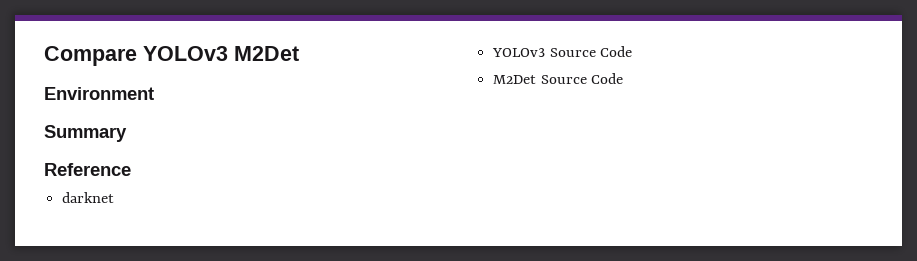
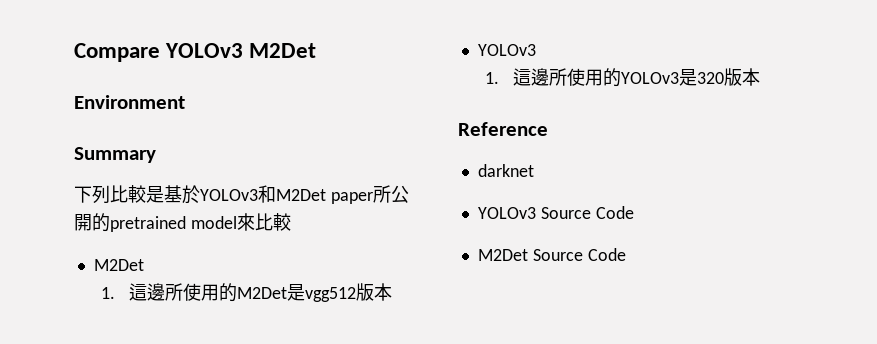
+ 下列比較是基於YOLOv3和M2Det paper所公開的pretrained model來比較
+ M2Det
+ 1.這邊所使用的M2Det是vgg512版本
+ YOLOv3
+ 1.這邊所使用的YOLOv3是320版本

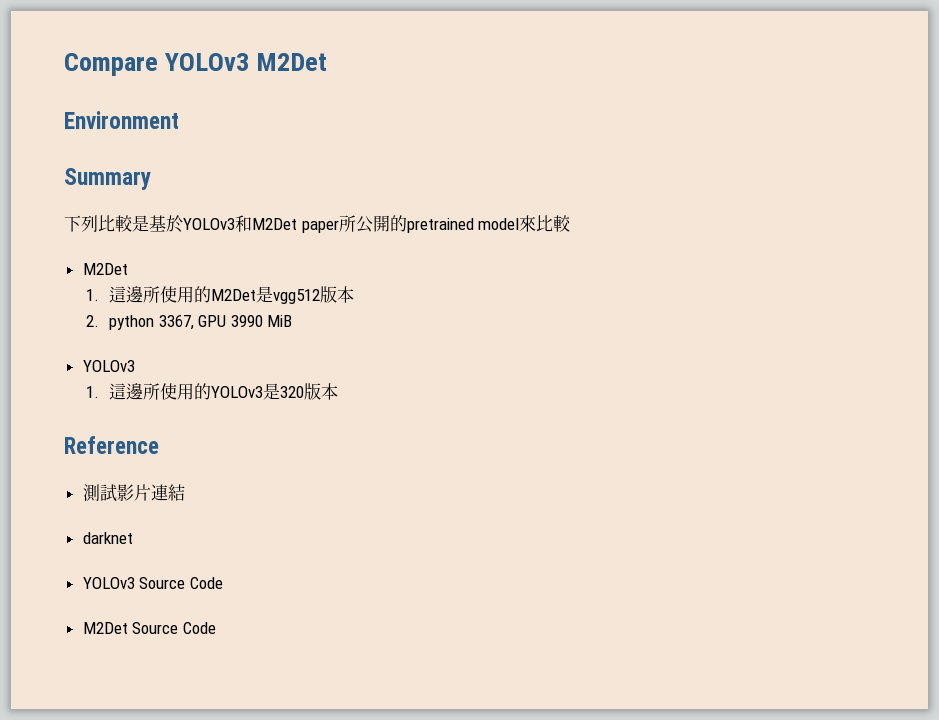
+ 2. python 3367, GPU 3990 MiB
+ 測試影片連結

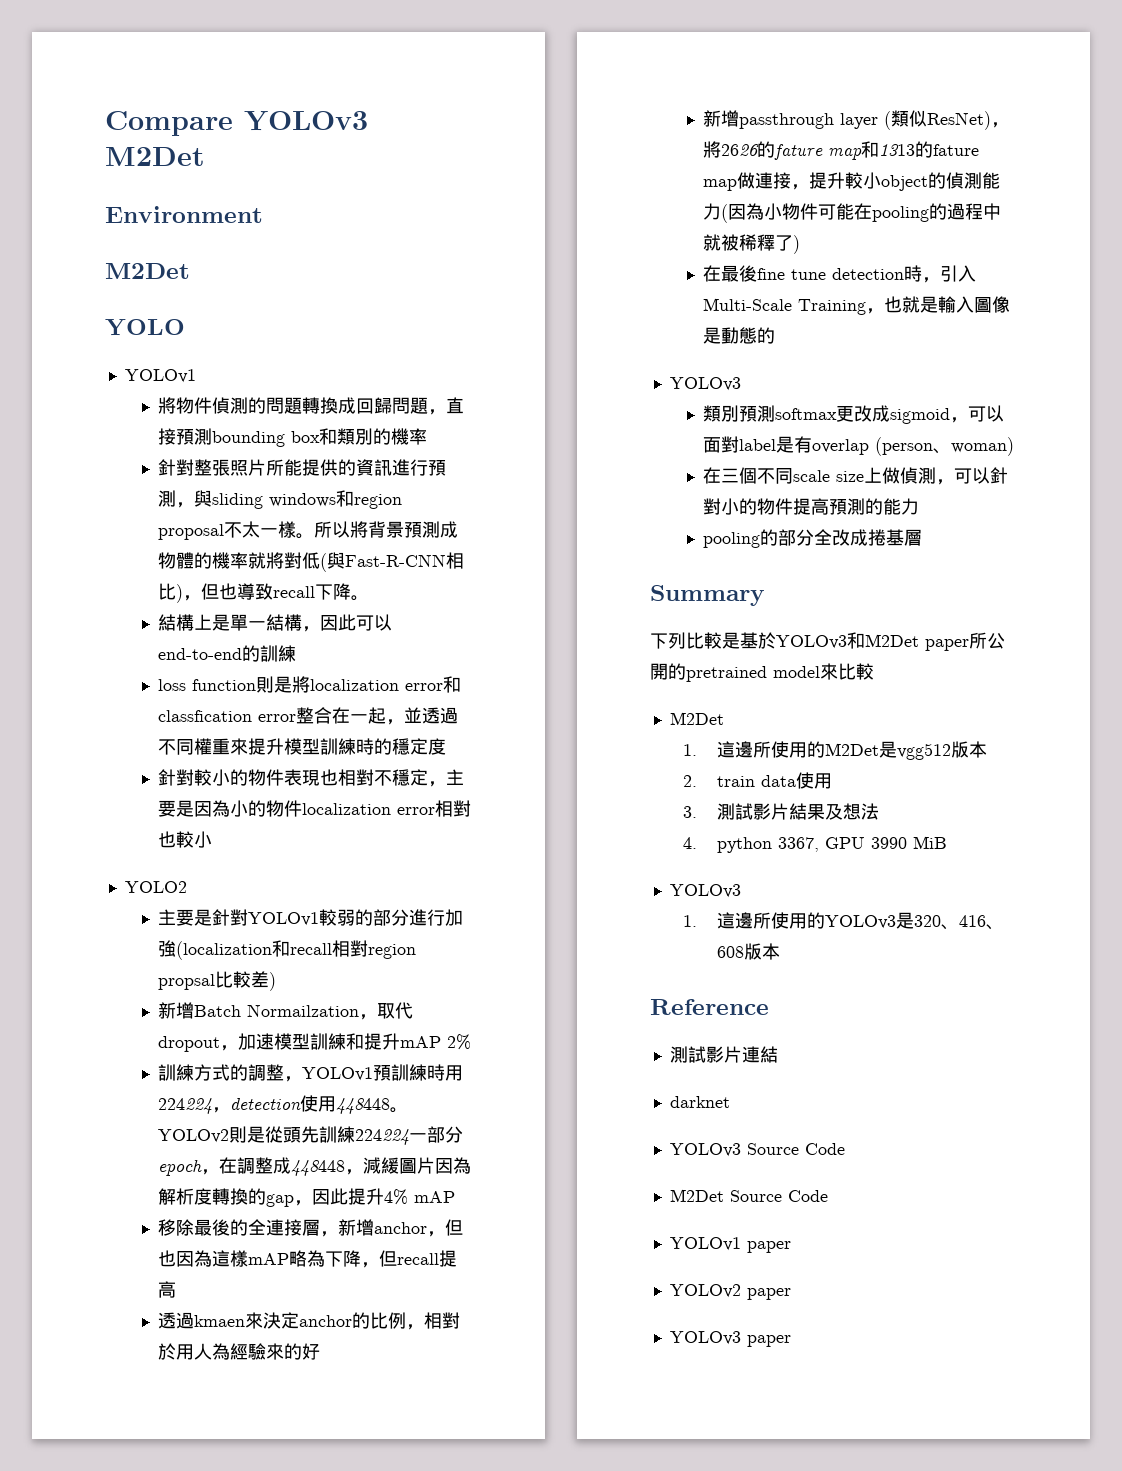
  Environment
+ M2Det
+ YOLO
+ YOLOv1
+ 將物件偵測的問題轉換成回歸問題，直接預測bounding box和類別的機率
+ 針對整張照片所能提供的資訊進行預測，與sliding windows和region proposal不太一樣。所以將背景預測成物體的機率就將對低(與Fast-R-CNN相比)，但也導致recall下降。
+ 結構上是單一結構，因此可以end-to-end的訓練
+ loss function則是將localization error和classfication error整合在一起，並透過不同權重來提升模型訓練時的穩定度
+ 針對較小的物件表現也相對不穩定，主要是因為小的物件localization error相對也較小
+ YOLO2
+ 主要是針對YOLOv1較弱的部分進行加強(localization和recall相對region propsal比較差)
+ 新增Batch Normailzation，取代dropout，加速模型訓練和提升mAP 2%
+ 訓練方式的調整，YOLOv1預訓練時用224224，detection使用448448。YOLOv2則是從頭先訓練224224一部分epoch，在調整成448448，減緩圖片因為解析度轉換的gap，因此提升4% mAP
+ 移除最後的全連接層，新增anchor，但也因為這樣mAP略為下降，但recall提高
+ 透過kmaen來決定anchor的比例，相對於用人為經驗來的好
+ 新增passthrough layer (類似ResNet)，將2626的fature map和1313的fature map做連接，提升較小object的偵測能力(因為小物件可能在pooling的過程中就被稀釋了)
+ 在最後fine tune detection時，引入Multi-Scale Training，也就是輸入圖像是動態的
+ YOLOv3
+ 類別預測softmax更改成sigmoid，可以面對label是有overlap (person、woman)
+ 在三個不同scale size上做偵測，可以針對小的物件提高預測的能力
+ pooling的部分全改成捲基層
- 2. python 3367, GPU 3990 MiB
+ 2. train data使用
+ 3.測試影片結果及想法
+ 4. python 3367, GPU 3990 MiB
- 1.這邊所使用的YOLOv3是320版本
+ 1.這邊所使用的YOLOv3是320、416、608版本
+ YOLOv1 paper
+ YOLOv2 paper
+ YOLOv3 paper

